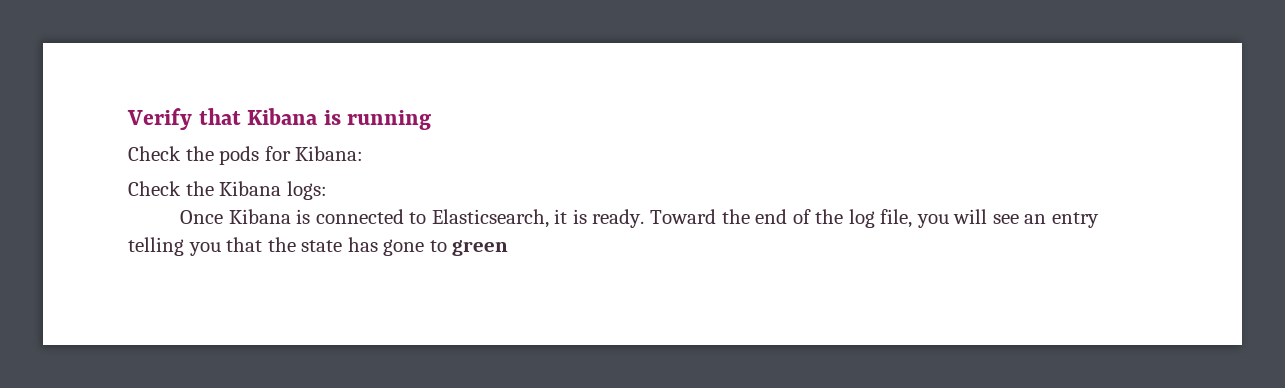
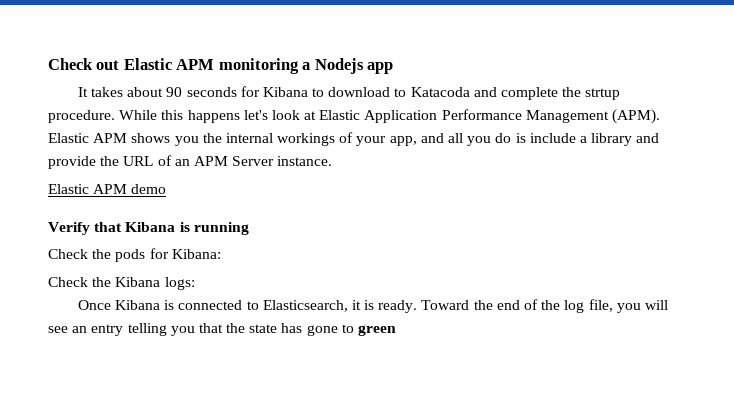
+ Check out Elastic APM monitoring a Nodejs app
+ It takes about 90 seconds for Kibana to download to Katacoda and complete the strtup procedure. While this happens let's look at Elastic Application Performance Management (APM). Elastic APM shows you the internal workings of your app, and all you do is include a library and provide the URL of an APM Server instance.
+ Elastic APM demo

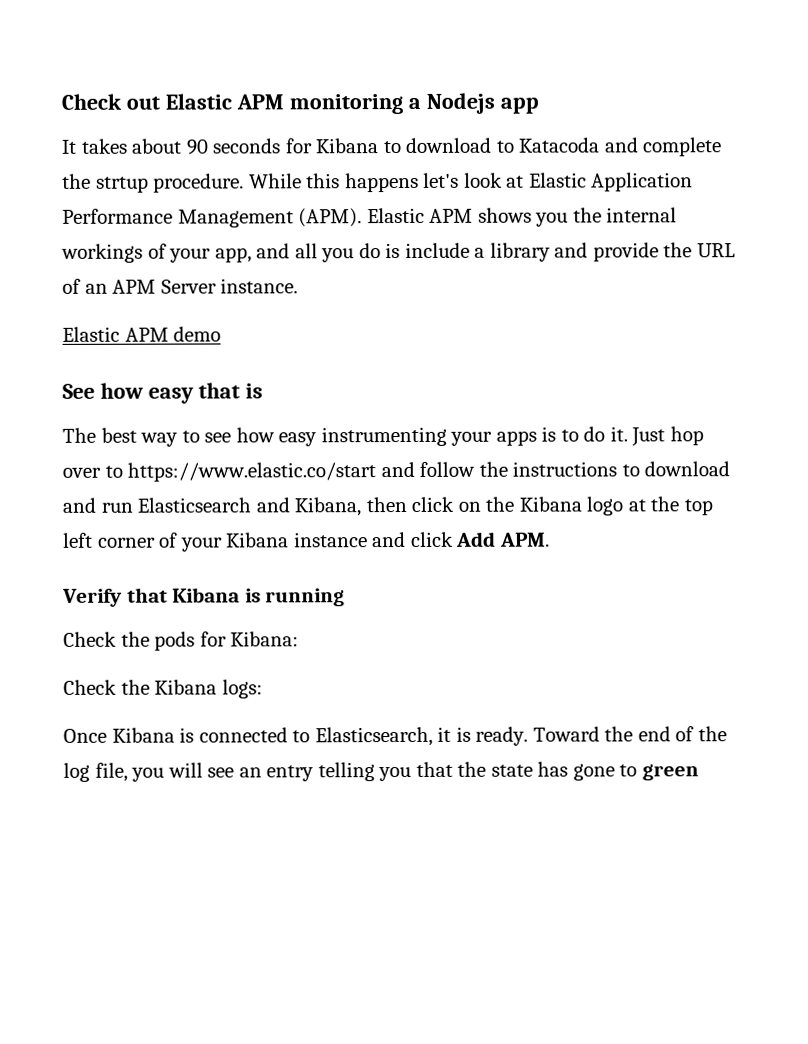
+ See how easy that is
+ The best way to see how easy instrumenting your apps is to do it. Just hop over to https://www.elastic.co/start and follow the instructions to download and run Elasticsearch and Kibana, then click on the Kibana logo at the top left corner of your Kibana instance and click Add APM.

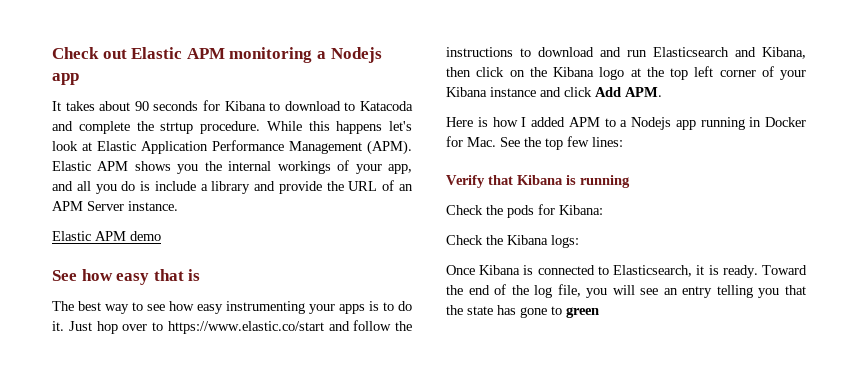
+ Here is how I added APM to a Nodejs app running in Docker for Mac. See the top few lines:

